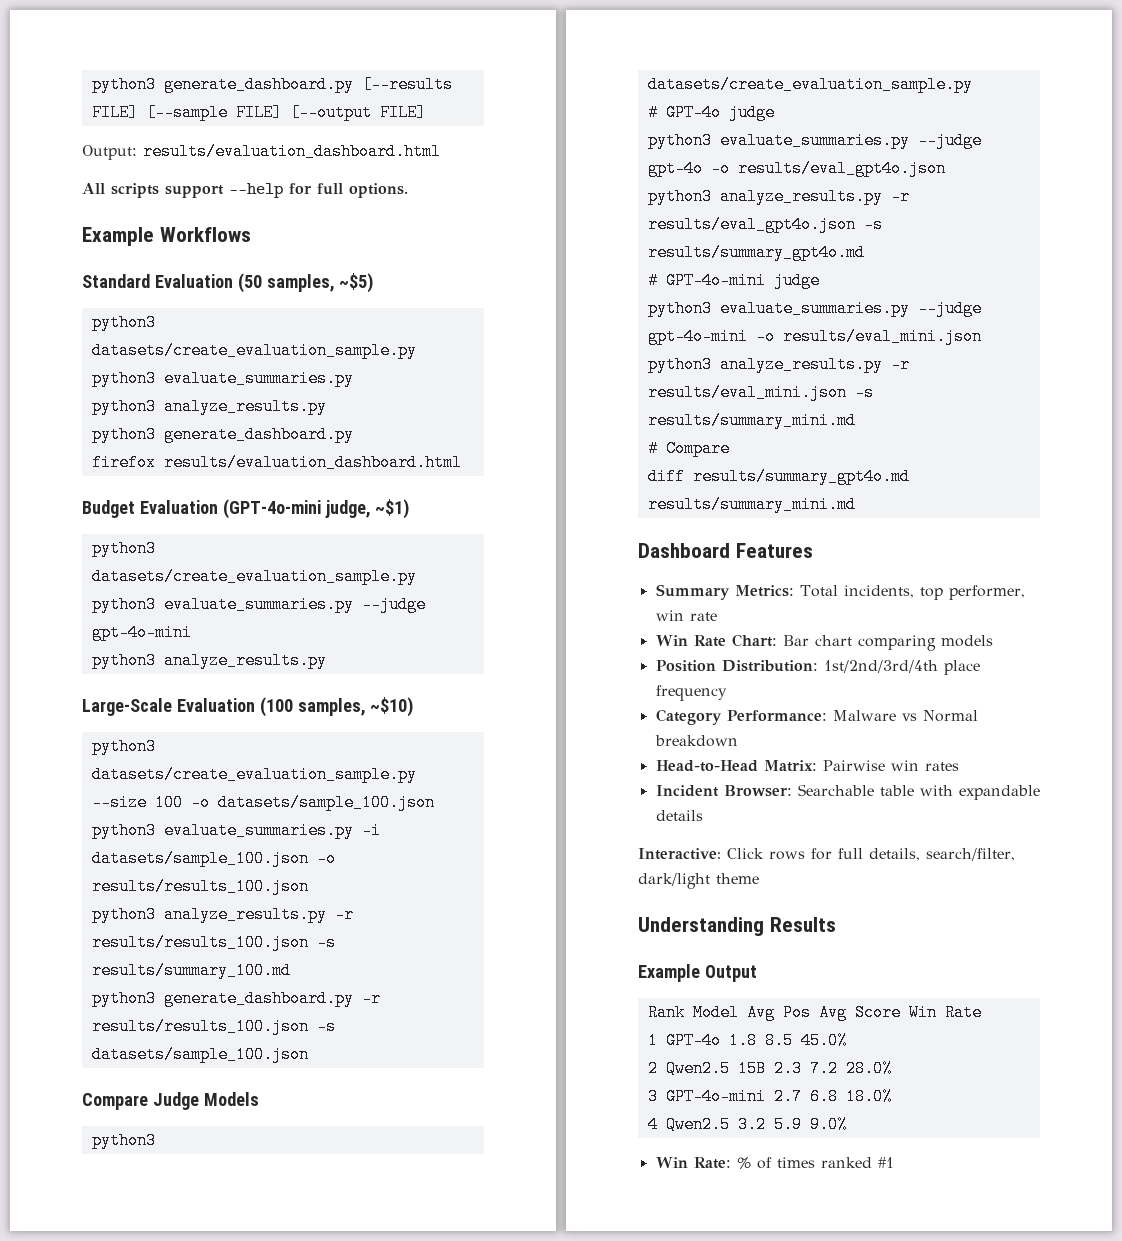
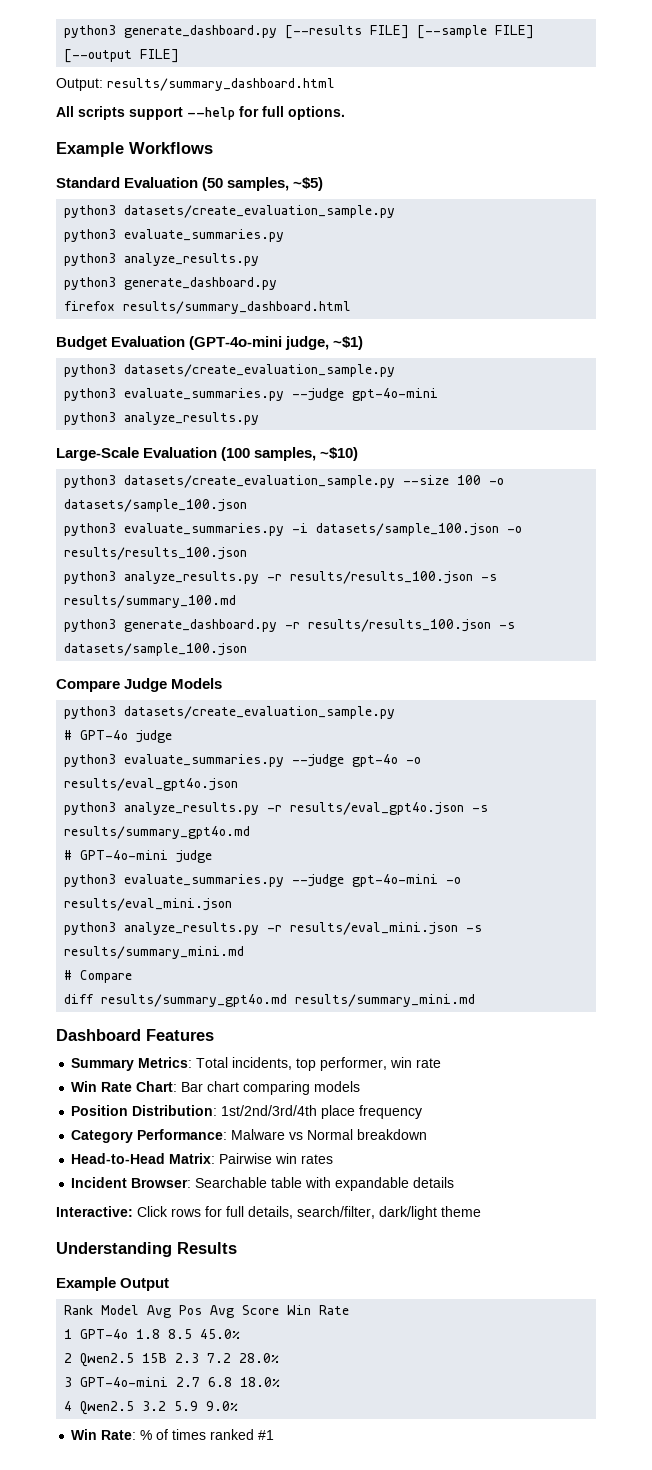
- Output: results/evaluation_dashboard.html
+ Output: results/summary_dashboard.html
- firefox results/evaluation_dashboard.html
+ firefox results/summary_dashboard.html

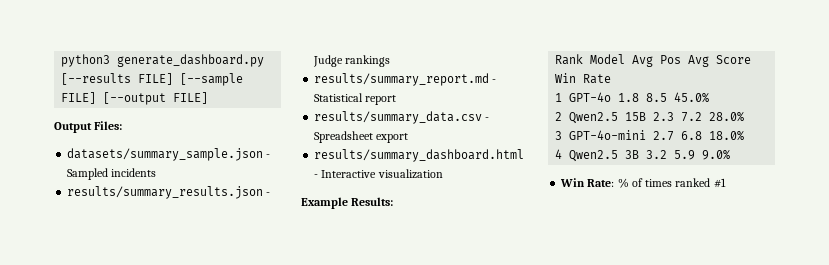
- Output: results/summary_dashboard.html
- All scripts support --help for full options.
- Example Workflows
- Standard Evaluation (50 samples, ~$5)
- python3 datasets/create_evaluation_sample.py
- python3 evaluate_summaries.py
- python3 analyze_results.py
- python3 generate_dashboard.py
- firefox results/summary_dashboard.html
- Budget Evaluation (GPT-4o-mini judge, ~$1)
- python3 datasets/create_evaluation_sample.py
- python3 evaluate_summaries.py --judge gpt-4o-mini
- python3 analyze_results.py
- Large-Scale Evaluation (100 samples, ~$10)
- python3 datasets/create_evaluation_sample.py --size 100 -o datasets/sample_100.json
- python3 evaluate_summaries.py -i datasets/sample_100.json -o results/results_100.json
- python3 analyze_results.py -r results/results_100.json -s results/summary_100.md
- python3 generate_dashboard.py -r results/results_100.json -s datasets/sample_100.json
- Compare Judge Models
- python3 datasets/create_evaluation_sample.py
- # GPT-4o judge
- python3 evaluate_summaries.py --judge gpt-4o -o results/eval_gpt4o.json
- python3 analyze_results.py -r results/eval_gpt4o.json -s results/summary_gpt4o.md
- # GPT-4o-mini judge
- python3 evaluate_summaries.py --judge gpt-4o-mini -o results/eval_mini.json
- python3 analyze_results.py -r results/eval_mini.json -s results/summary_mini.md
- # Compare
- diff results/summary_gpt4o.md results/summary_mini.md
- Dashboard Features
- Summary Metrics: Total incidents, top performer, win rate
- Win Rate Chart: Bar chart comparing models
- Position Distribution: 1st/2nd/3rd/4th place frequency
- Category Performance: Malware vs Normal breakdown
- Head-to-Head Matrix: Pairwise win rates
- Incident Browser: Searchable table with expandable details
- Interactive: Click rows for full details, search/filter, dark/light theme
- Understanding Results
- Example Output
+ Output Files:
+ datasets/summary_sample.json - Sampled incidents
+ results/summary_results.json - Judge rankings
+ results/summary_report.md - Statistical report
+ results/summary_data.csv - Spreadsheet export
+ results/summary_dashboard.html - Interactive visualization
+ Example Results:
- 4 Qwen2.5 3.2 5.9 9.0%
+ 4 Qwen2.5 3B 3.2 5.9 9.0%

